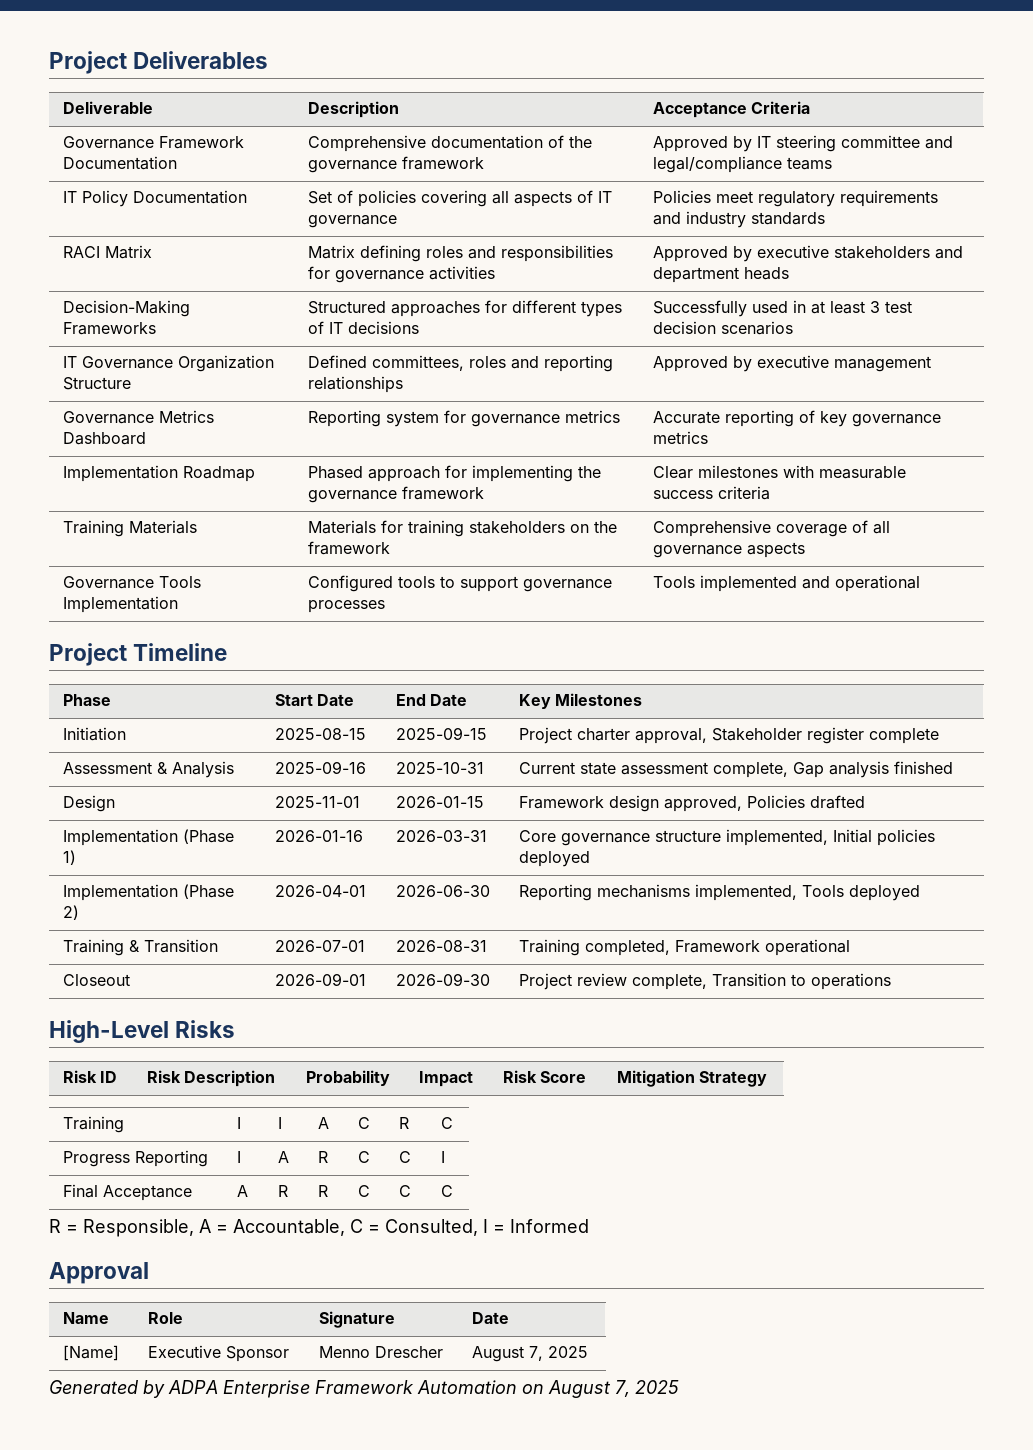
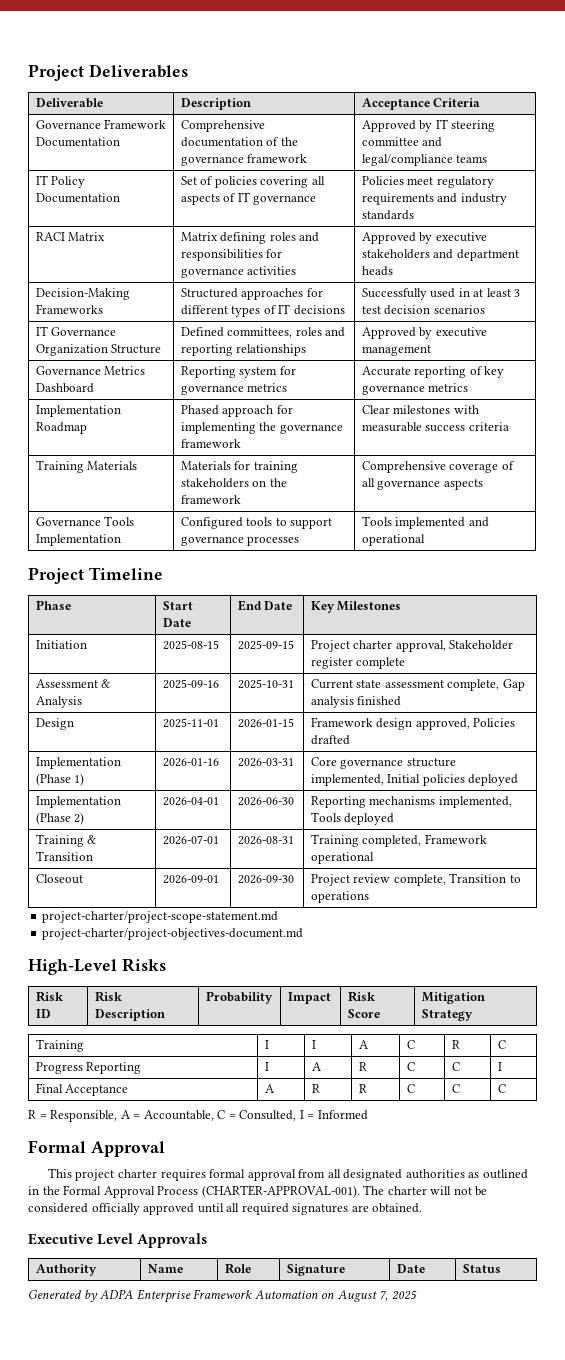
+ project-charter/project-scope-statement.md
+ project-charter/project-objectives-document.md
  R = Responsible, A = Accountable, C = Consulted, I = Informed
- Approval
- Name | Role | Signature | Date
- [Name] | Executive Sponsor | Menno Drescher | August 7, 2025
+ Formal Approval
+ This project charter requires formal approval from all designated authorities as outlined in the Formal Approval Process (CHARTER-APPROVAL-001). The charter will not be considered officially approved until all required signatures are obtained.
+ Executive Level Approvals
+ Authority | Name | Role | Signature | Date | Status

